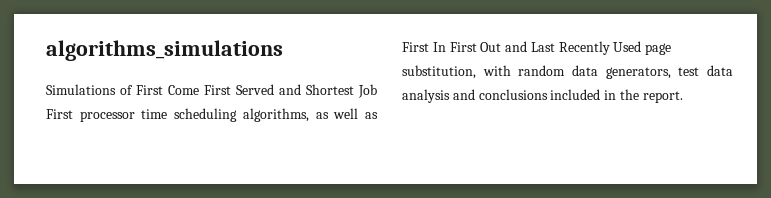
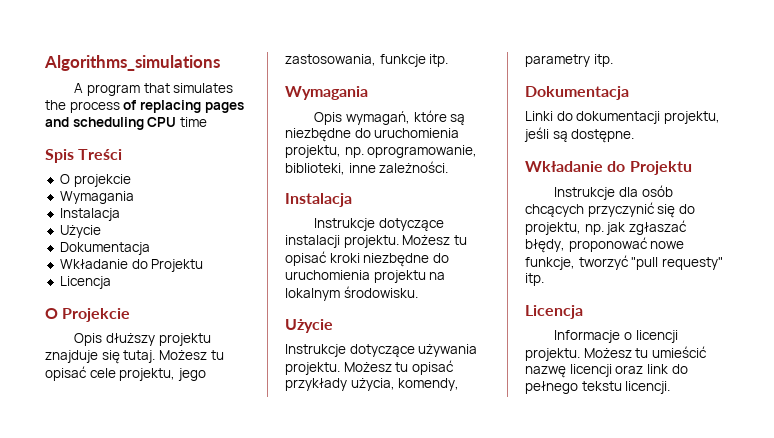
- algorithms_simulations
- Simulations of First Come First Served and Shortest Job First processor time scheduling algorithms, as well as First In First Out and Last Recently Used page substitution, with random data generators, test data analysis and conclusions included in the report.
+ Algorithms_simulations
+ A program that simulates the process of replacing pages and scheduling CPU time
+ Spis Treści
+ O projekcie
+ Wymagania
+ Instalacja
+ Użycie
+ Dokumentacja
+ Wkładanie do Projektu
+ Licencja
+ O Projekcie
+ Opis dłuższy projektu znajduje się tutaj. Możesz tu opisać cele projektu, jego zastosowania, funkcje itp.
+ Wymagania
+ Opis wymagań, które są niezbędne do uruchomienia projektu, np. oprogramowanie, biblioteki, inne zależności.
+ Instalacja
+ Instrukcje dotyczące instalacji projektu. Możesz tu opisać kroki niezbędne do uruchomienia projektu na lokalnym środowisku.
+ Użycie
+ Instrukcje dotyczące używania projektu. Możesz tu opisać przykłady użycia, komendy, parametry itp.
+ Dokumentacja
+ Linki do dokumentacji projektu, jeśli są dostępne.
+ Wkładanie do Projektu
+ Instrukcje dla osób chcących przyczynić się do projektu, np. jak zgłaszać błędy, proponować nowe funkcje, tworzyć "pull requesty" itp.
+ Licencja
+ Informacje o licencji projektu. Możesz tu umieścić nazwę licencji oraz link do pełnego tekstu licencji.

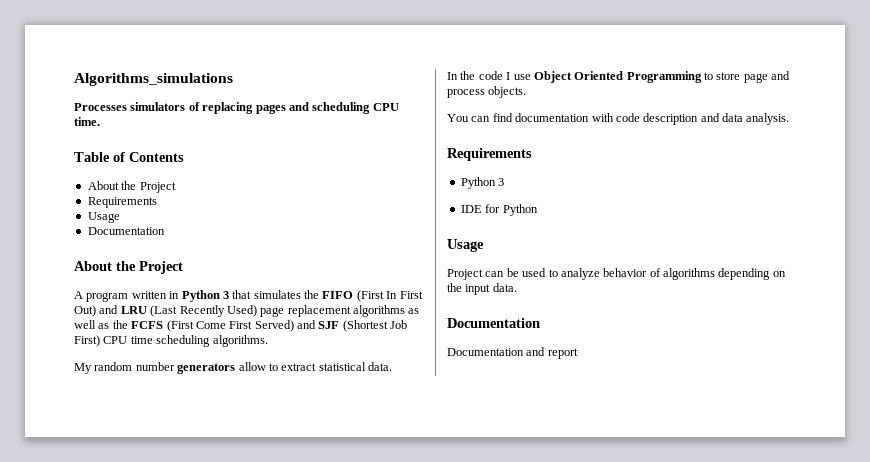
- A program that simulates the process of replacing pages and scheduling CPU time
- Spis Treści
- O projekcie
- Wymagania
- Instalacja
- Użycie
- Dokumentacja
- Wkładanie do Projektu
- Licencja
- O Projekcie
- Opis dłuższy projektu znajduje się tutaj. Możesz tu opisać cele projektu, jego zastosowania, funkcje itp.
- Wymagania
- Opis wymagań, które są niezbędne do uruchomienia projektu, np. oprogramowanie, biblioteki, inne zależności.
- Instalacja
- Instrukcje dotyczące instalacji projektu. Możesz tu opisać kroki niezbędne do uruchomienia projektu na lokalnym środowisku.
- Użycie
- Instrukcje dotyczące używania projektu. Możesz tu opisać przykłady użycia, komendy, parametry itp.
- Dokumentacja
- Linki do dokumentacji projektu, jeśli są dostępne.
- Wkładanie do Projektu
- Instrukcje dla osób chcących przyczynić się do projektu, np. jak zgłaszać błędy, proponować nowe funkcje, tworzyć "pull requesty" itp.
- Licencja
- Informacje o licencji projektu. Możesz tu umieścić nazwę licencji oraz link do pełnego tekstu licencji.
+ Processes simulators of replacing pages and scheduling CPU time.
+ Table of Contents
+ About the Project
+ Requirements
+ Usage
+ Documentation
+ About the Project
+ A program written in Python 3 that simulates the FIFO (First In First Out) and LRU (Last Recently Used) page replacement algorithms as well as the FCFS (First Come First Served) and SJF (Shortest Job First) CPU time scheduling algorithms.
+ My random number generators allow to extract statistical data.
+ In the code I use Object Oriented Programming to store page and process objects.
+ You can find documentation with code description and data analysis.
+ Requirements
+ Python 3
+ IDE for Python
+ Usage
+ Project can be used to analyze behavior of algorithms depending on the input data.
+ Documentation
+ Documentation and report

